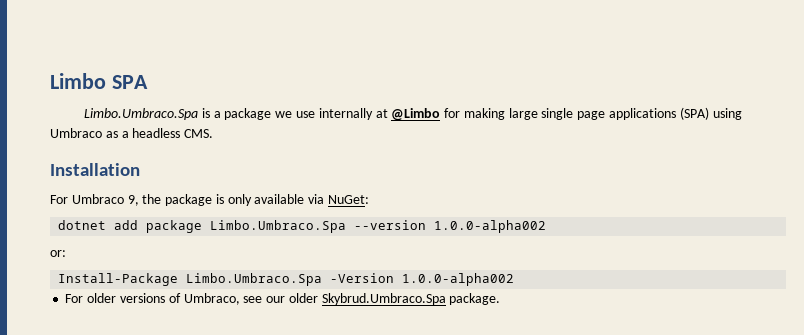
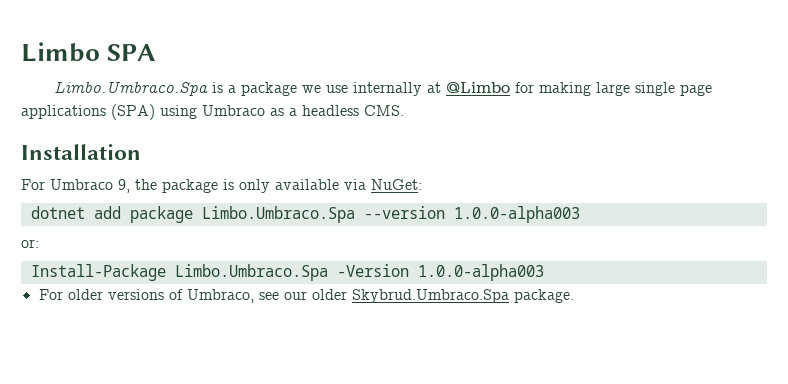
- dotnet add package Limbo.Umbraco.Spa --version 1.0.0-alpha002
+ dotnet add package Limbo.Umbraco.Spa --version 1.0.0-alpha003
- Install-Package Limbo.Umbraco.Spa -Version 1.0.0-alpha002
+ Install-Package Limbo.Umbraco.Spa -Version 1.0.0-alpha003

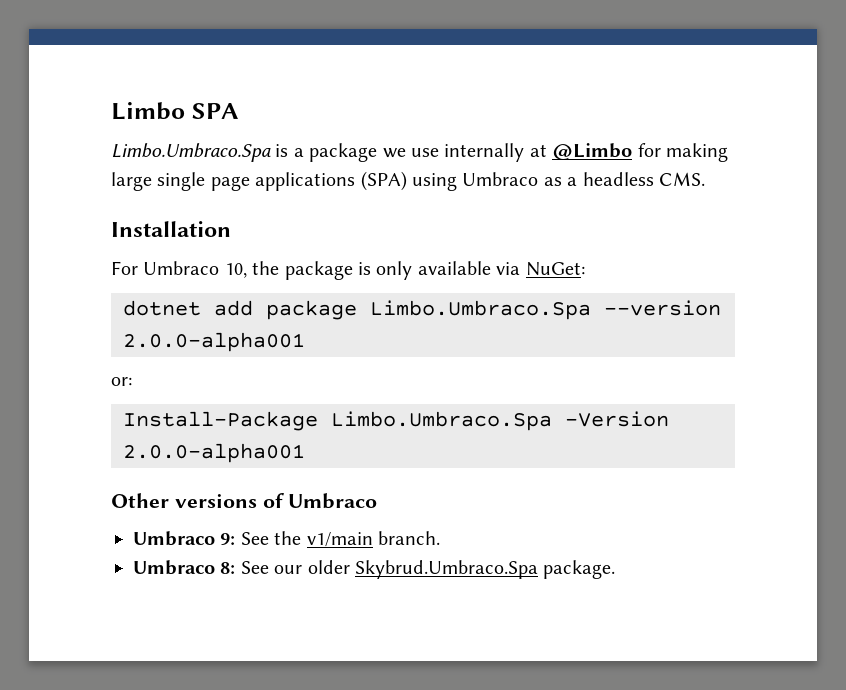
- For Umbraco 9, the package is only available via NuGet:
+ For Umbraco 10, the package is only available via NuGet:
- dotnet add package Limbo.Umbraco.Spa --version 1.0.0-alpha003
+ dotnet add package Limbo.Umbraco.Spa --version 2.0.0-alpha001
- Install-Package Limbo.Umbraco.Spa -Version 1.0.0-alpha003
- For older versions of Umbraco, see our older Skybrud.Umbraco.Spa package.
+ Install-Package Limbo.Umbraco.Spa -Version 2.0.0-alpha001
+ Other versions of Umbraco
+ Umbraco 9: See the v1/main branch.
+ Umbraco 8: See our older Skybrud.Umbraco.Spa package.

